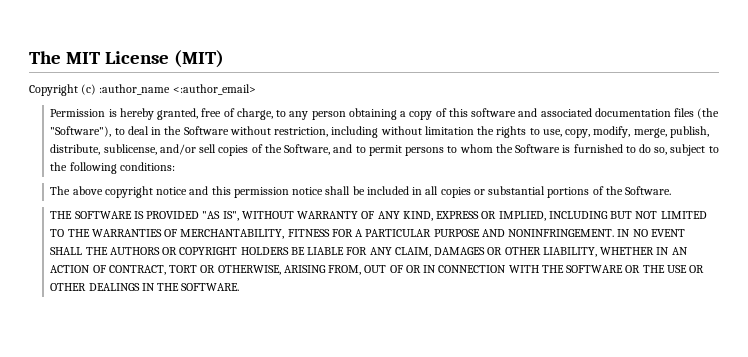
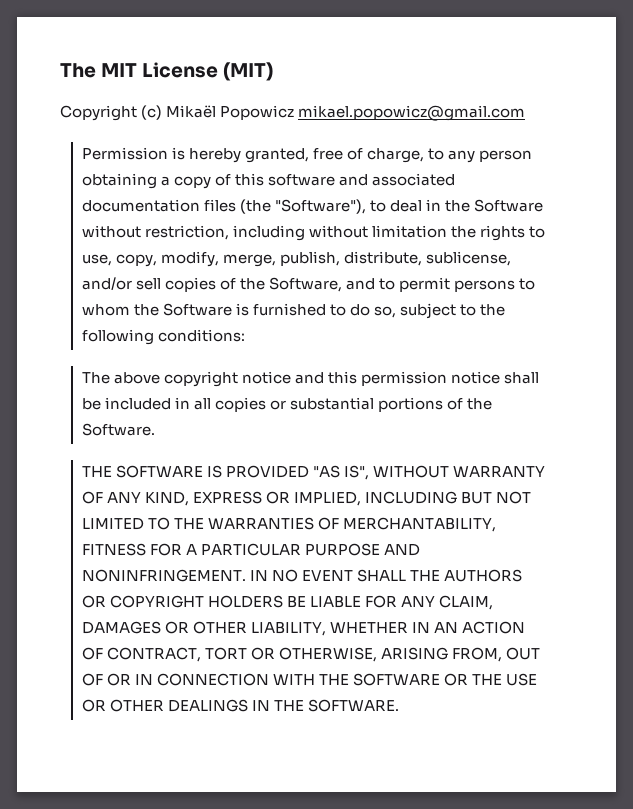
- Copyright (c) :author_name <:author_email>
+ Copyright (c) Mikaël Popowicz mikael.popowicz@gmail.com

